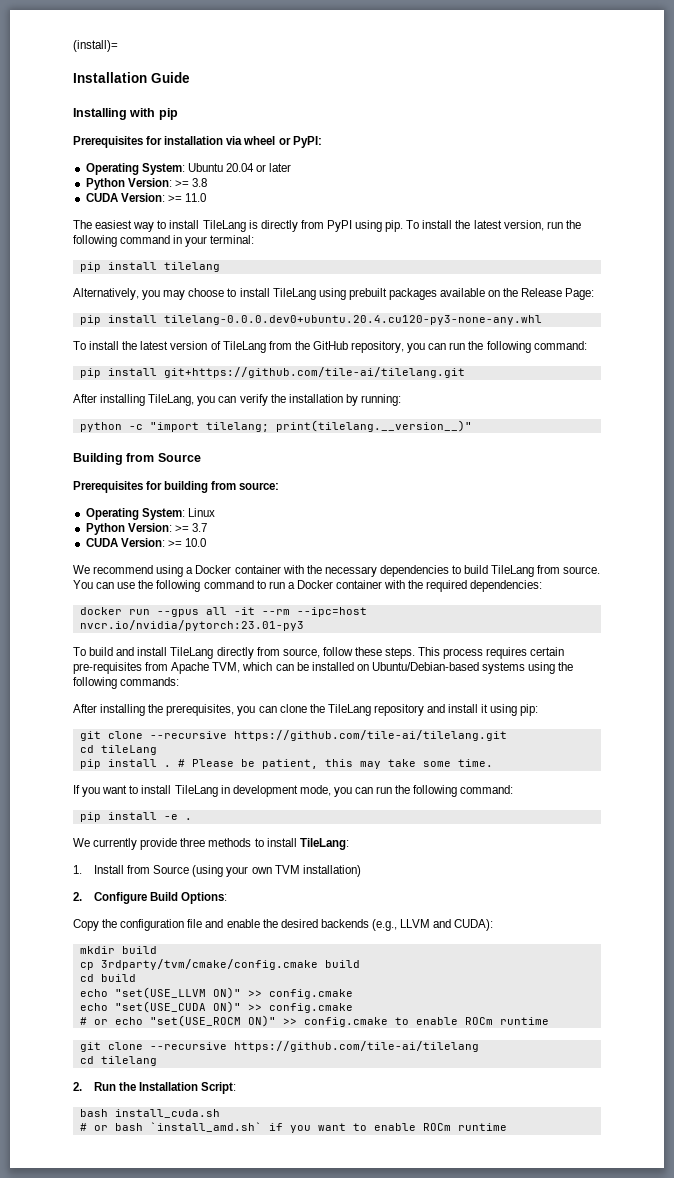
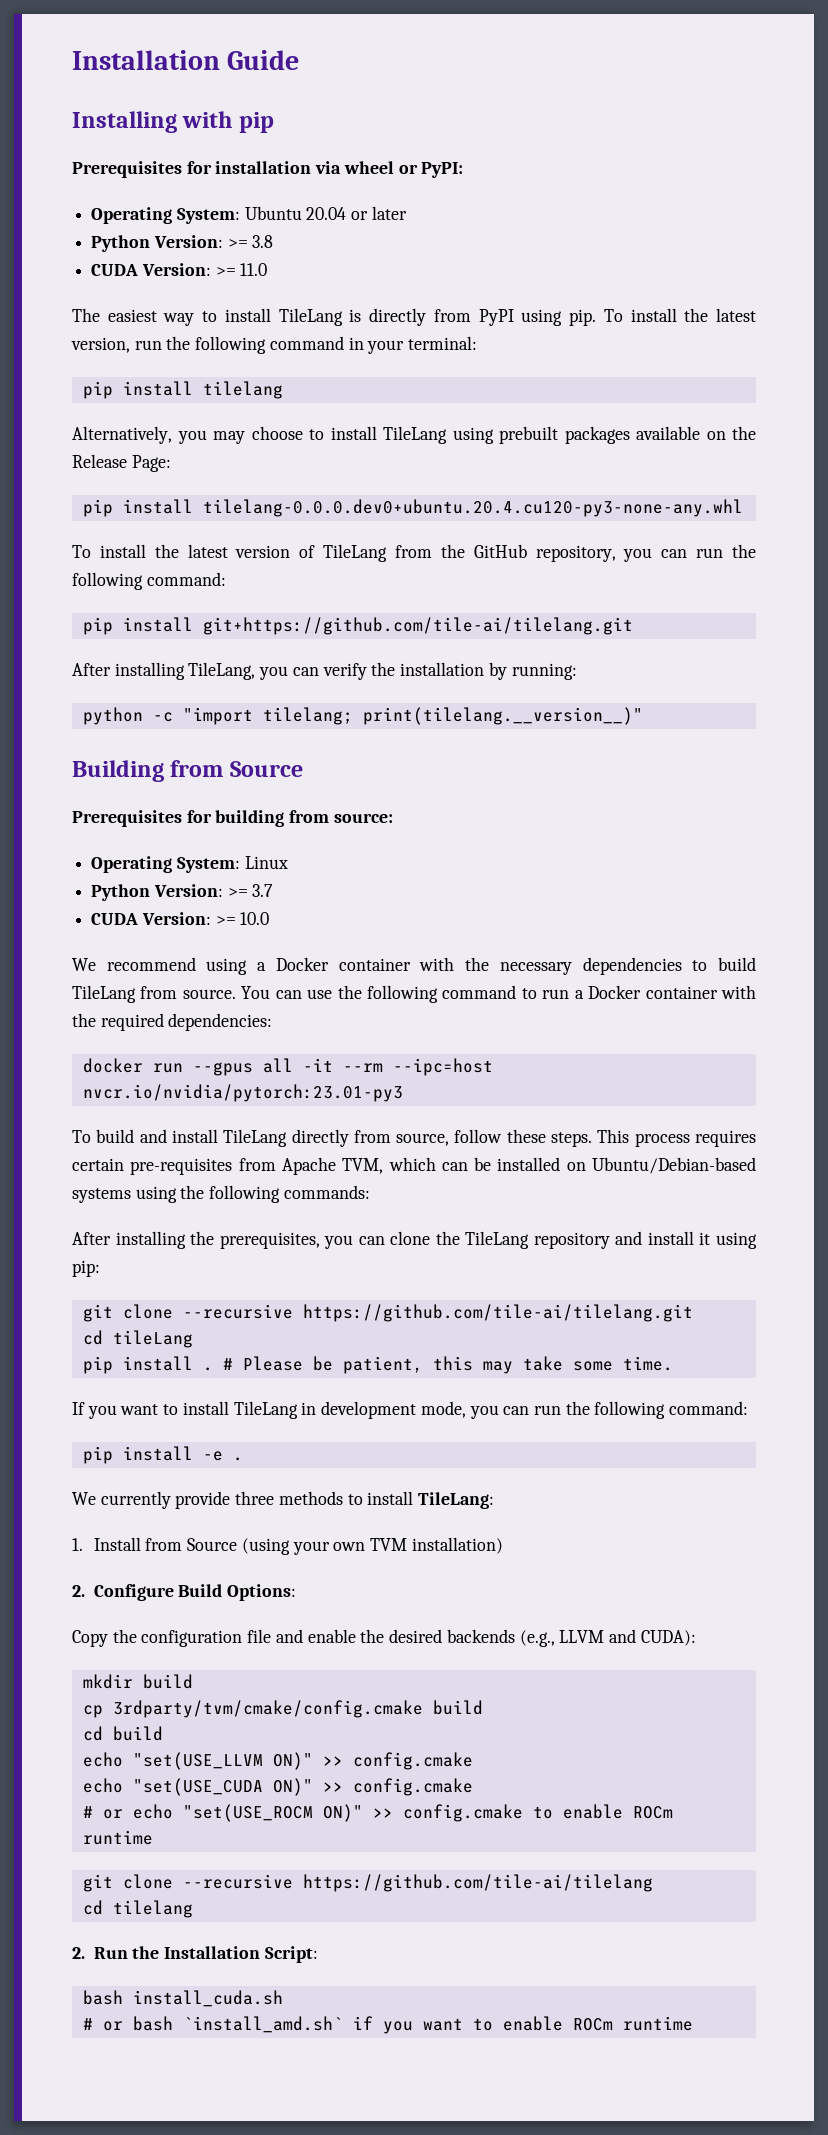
- (install)=

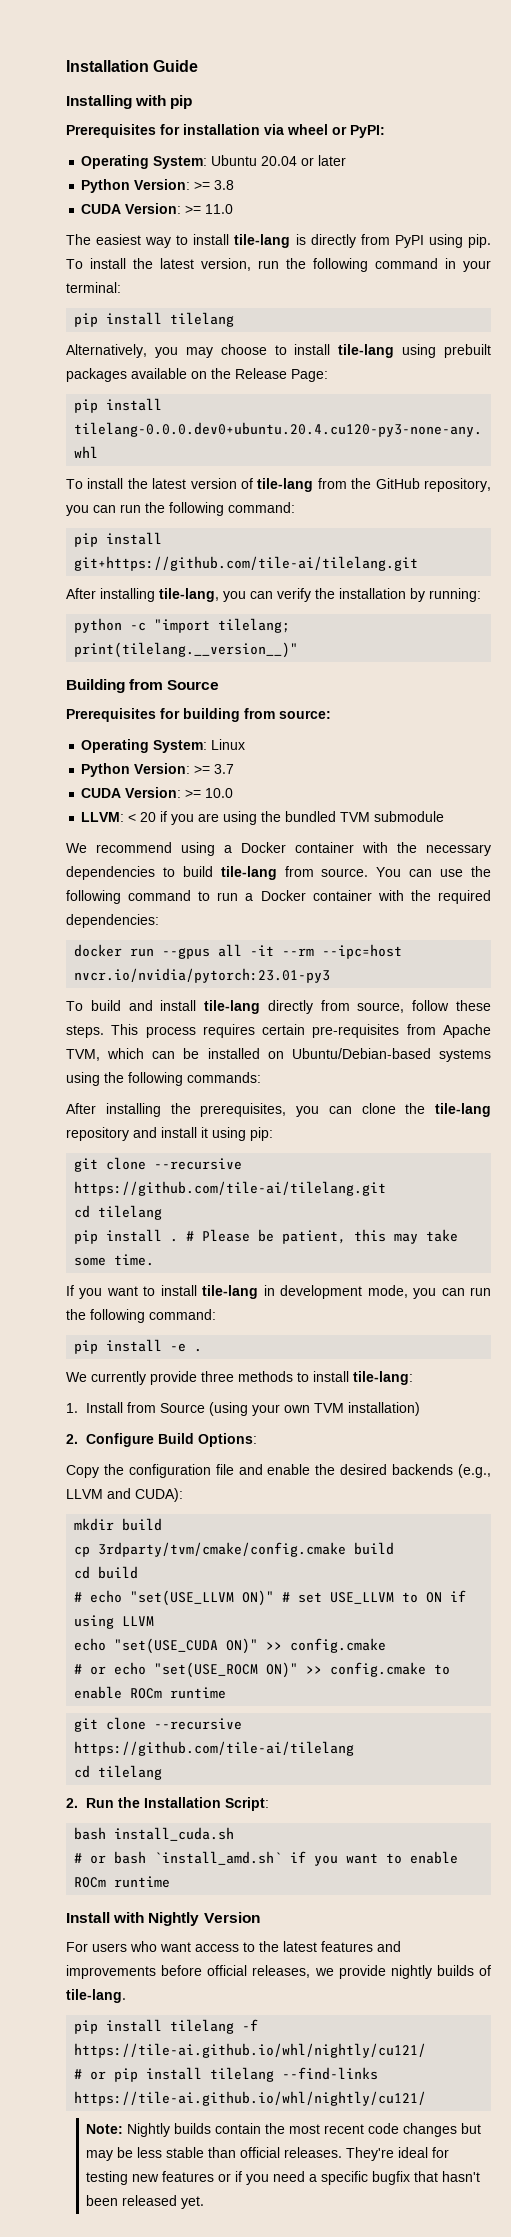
- The easiest way to install TileLang is directly from PyPI using pip.
+ The easiest way to install tile-lang is directly from PyPI using pip.
- Alternatively, you may choose to install TileLang using prebuilt packages available on the Release Page:
+ Alternatively, you may choose to install tile-lang using prebuilt packages available on the Release Page:
- To install the latest version of TileLang from the GitHub repository, you can run the following command:
+ To install the latest version of tile-lang from the GitHub repository, you can run the following command:
- After installing TileLang, you can verify the installation by running:
+ After installing tile-lang, you can verify the installation by running:
+ LLVM: < 20 if you are using the bundled TVM submodule
- We recommend using a Docker container with the necessary dependencies to build TileLang from source.
+ We recommend using a Docker container with the necessary dependencies to build tile-lang from source.
- To build and install TileLang directly from source, follow these steps.
+ To build and install tile-lang directly from source, follow these steps.
- After installing the prerequisites, you can clone the TileLang repository and install it using pip:
+ After installing the prerequisites, you can clone the tile-lang repository and install it using pip:
  git clone --recursive https://github.com/tile-ai/tilelang.git
- cd tileLang
+ cd tilelang
- If you want to install TileLang in development mode, you can run the following command:
+ If you want to install tile-lang in development mode, you can run the following command:
- We currently provide three methods to install TileLang:
+ We currently provide three methods to install tile-lang:
- echo "set(USE_LLVM ON)" >> config.cmake
+ # echo "set(USE_LLVM ON)" # set USE_LLVM to ON if using LLVM
+ Install with Nightly Version
+ For users who want access to the latest features and improvements before official releases, we provide nightly builds of tile-lang.
+ pip install tilelang -f https://tile-ai.github.io/whl/nightly/cu121/
+ # or pip install tilelang --find-links https://tile-ai.github.io/whl/nightly/cu121/
+ Note: Nightly builds contain the most recent code changes but may be less stable than official releases. They're ideal for testing new features or if you need a specific bugfix that hasn't been released yet.

